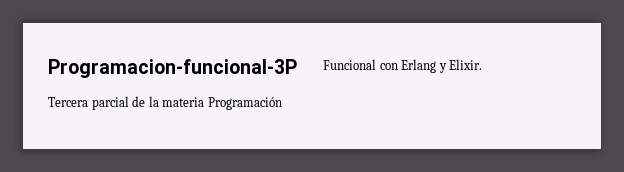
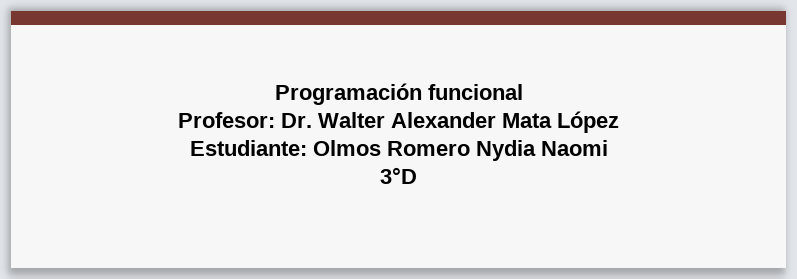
- Programacion-funcional-3P
- Tercera parcial de la materia Programación Funcional con Erlang y Elixir.
+ Programación funcional
+ Profesor: Dr. Walter Alexander Mata López
+ Estudiante: Olmos Romero Nydia Naomi
+ 3°D

